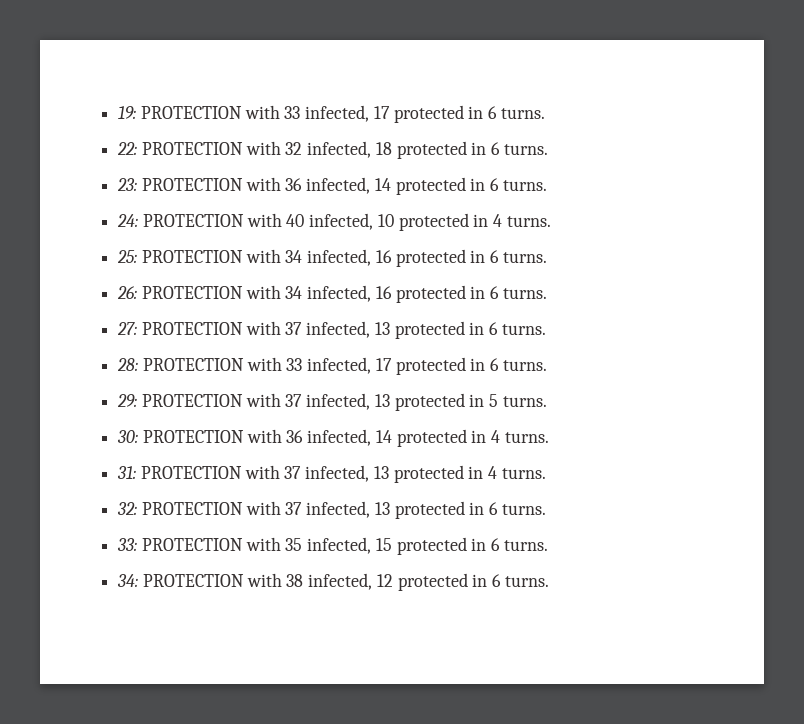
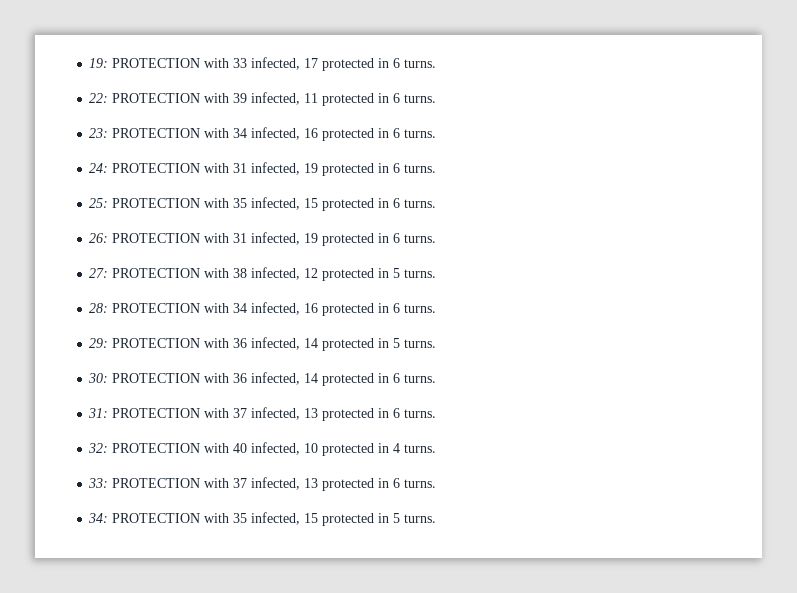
- 22: PROTECTION with 32 infected, 18 protected in 6 turns.
+ 22: PROTECTION with 39 infected, 11 protected in 6 turns.
- 23: PROTECTION with 36 infected, 14 protected in 6 turns.
- 24: PROTECTION with 40 infected, 10 protected in 4 turns.
- 25: PROTECTION with 34 infected, 16 protected in 6 turns.
- 26: PROTECTION with 34 infected, 16 protected in 6 turns.
- 27: PROTECTION with 37 infected, 13 protected in 6 turns.
- 28: PROTECTION with 33 infected, 17 protected in 6 turns.
+ 23: PROTECTION with 34 infected, 16 protected in 6 turns.
+ 24: PROTECTION with 31 infected, 19 protected in 6 turns.
+ 25: PROTECTION with 35 infected, 15 protected in 6 turns.
+ 26: PROTECTION with 31 infected, 19 protected in 6 turns.
+ 27: PROTECTION with 38 infected, 12 protected in 5 turns.
+ 28: PROTECTION with 34 infected, 16 protected in 6 turns.
- 29: PROTECTION with 37 infected, 13 protected in 5 turns.
+ 29: PROTECTION with 36 infected, 14 protected in 5 turns.
- 30: PROTECTION with 36 infected, 14 protected in 4 turns.
+ 30: PROTECTION with 36 infected, 14 protected in 6 turns.
- 31: PROTECTION with 37 infected, 13 protected in 4 turns.
- 32: PROTECTION with 37 infected, 13 protected in 6 turns.
- 33: PROTECTION with 35 infected, 15 protected in 6 turns.
- 34: PROTECTION with 38 infected, 12 protected in 6 turns.
+ 31: PROTECTION with 37 infected, 13 protected in 6 turns.
+ 32: PROTECTION with 40 infected, 10 protected in 4 turns.
+ 33: PROTECTION with 37 infected, 13 protected in 6 turns.
+ 34: PROTECTION with 35 infected, 15 protected in 5 turns.

